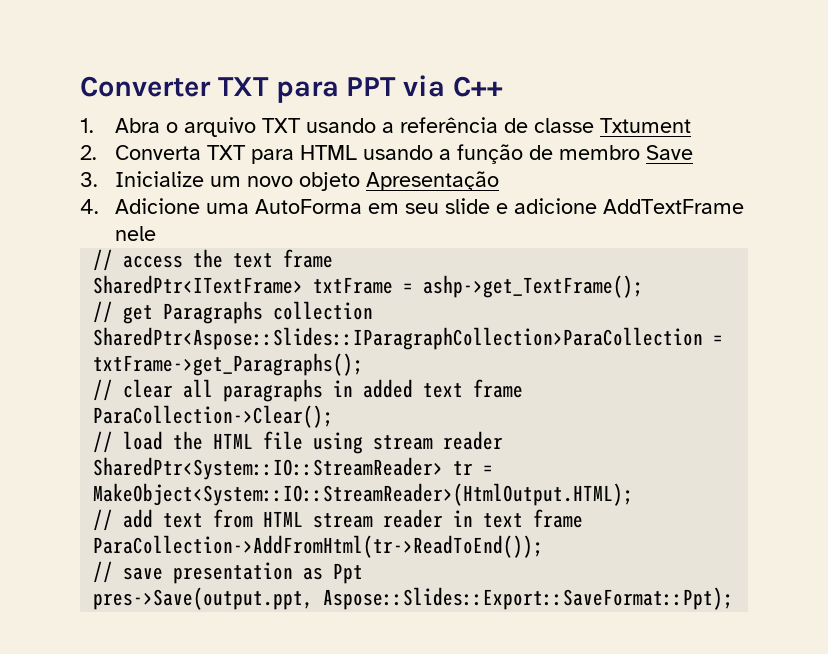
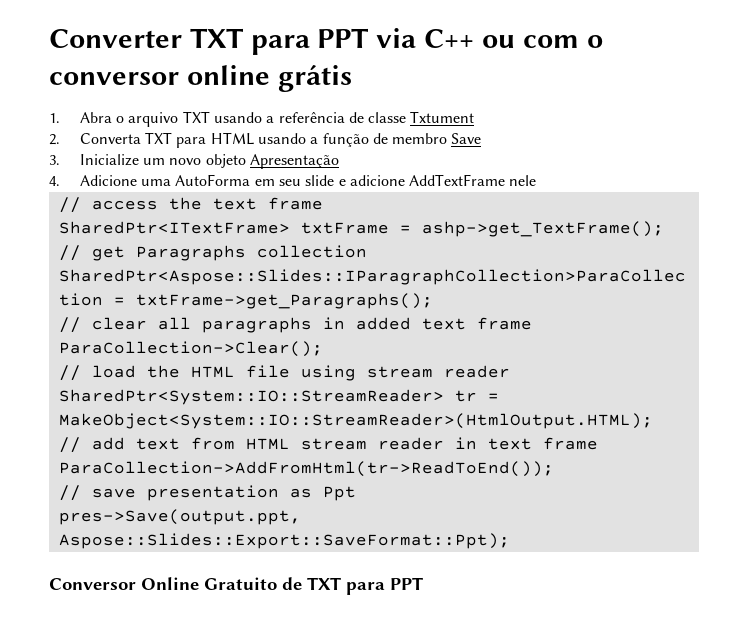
- Converter TXT para PPT via C++
+ Converter TXT para PPT via C++ ou com o conversor online grátis
+ Conversor Online Gratuito de TXT para PPT

